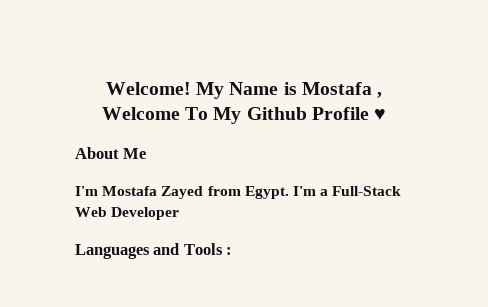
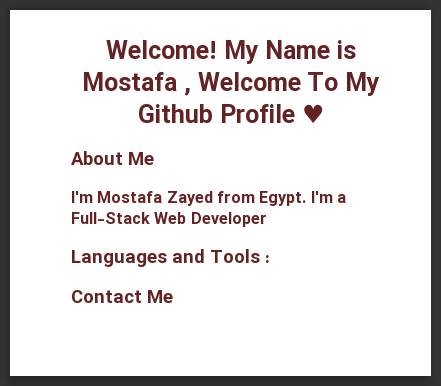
+ Contact Me

